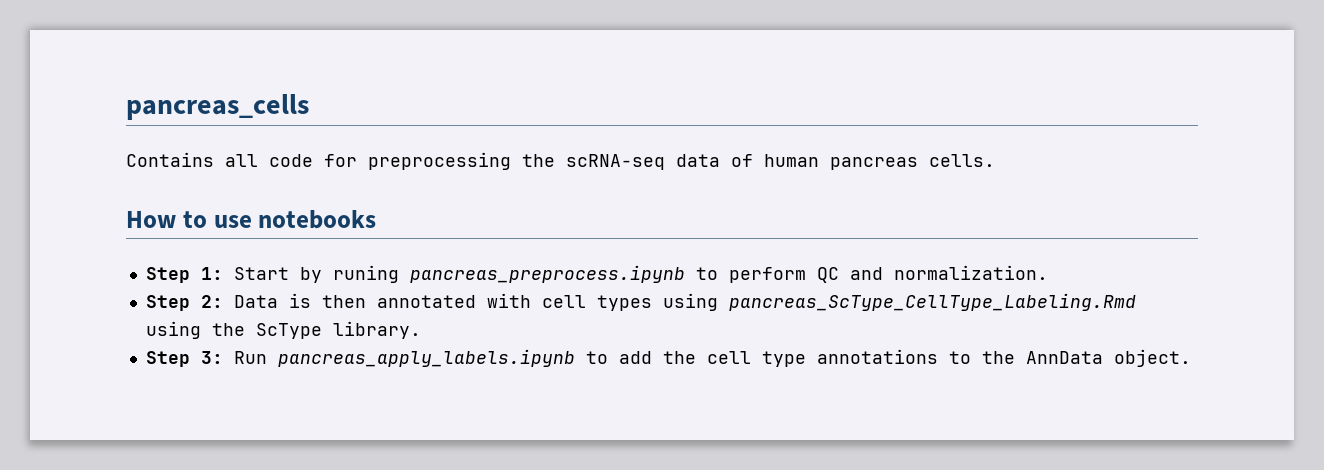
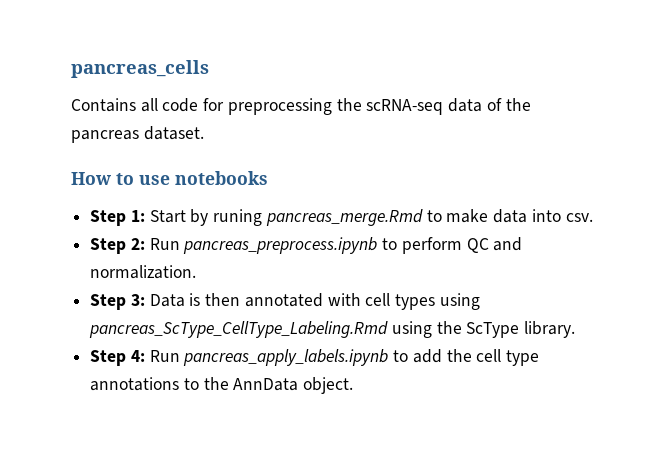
- Contains all code for preprocessing the scRNA-seq data of human pancreas cells.
+ Contains all code for preprocessing the scRNA-seq data of the pancreas dataset.
- Step 1: Start by runing pancreas_preprocess.ipynb to perform QC and normalization.
+ Step 1: Start by runing pancreas_merge.Rmd to make data into csv.
+ Step 2: Run pancreas_preprocess.ipynb to perform QC and normalization.
- Step 2: Data is then annotated with cell types using pancreas_ScType_CellType_Labeling.Rmd using the ScType library.
+ Step 3: Data is then annotated with cell types using pancreas_ScType_CellType_Labeling.Rmd using the ScType library.
- Step 3: Run pancreas_apply_labels.ipynb to add the cell type annotations to the AnnData object.
+ Step 4: Run pancreas_apply_labels.ipynb to add the cell type annotations to the AnnData object.

